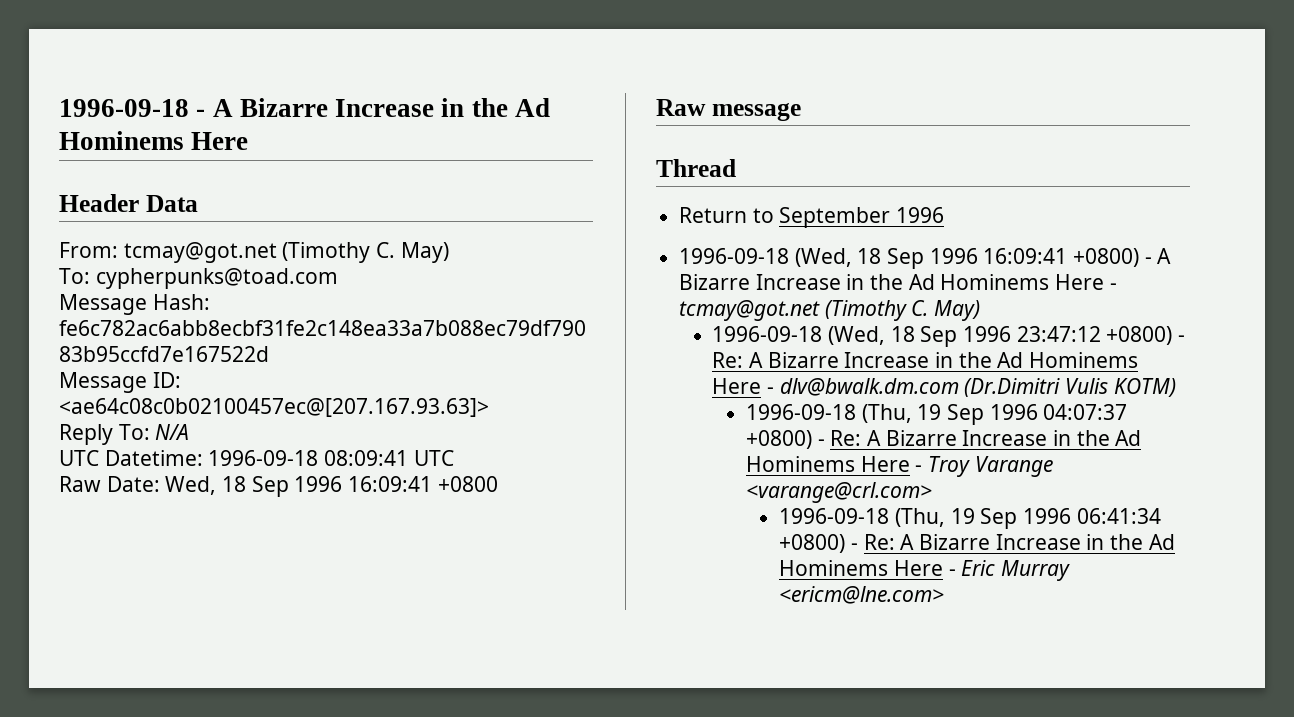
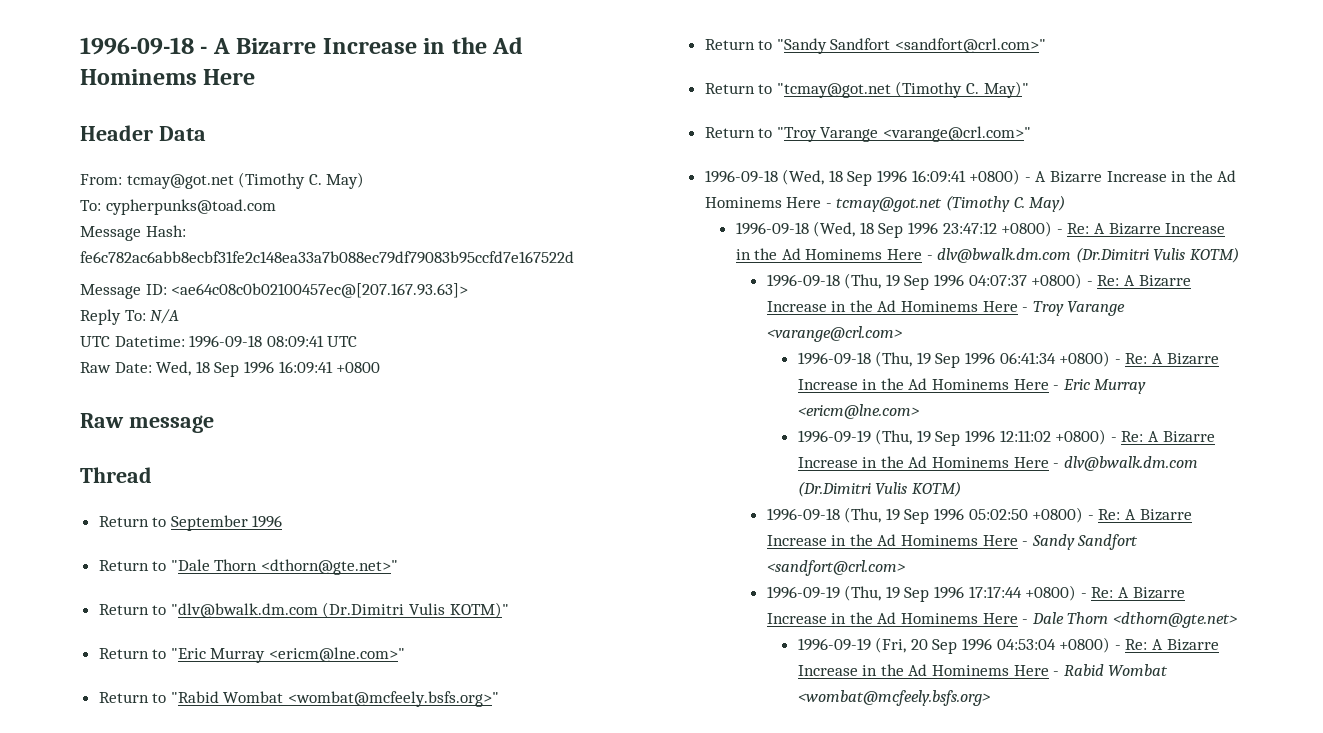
+ Return to "Dale Thorn <dthorn@gte.net>"
+ Return to "dlv@bwalk.dm.com (Dr.Dimitri Vulis KOTM)"
+ Return to "Eric Murray <ericm@lne.com>"
+ Return to "Rabid Wombat <wombat@mcfeely.bsfs.org>"
+ Return to "Sandy Sandfort <sandfort@crl.com>"
+ Return to "tcmay@got.net (Timothy C. May)"
+ Return to "Troy Varange <varange@crl.com>"
+ 1996-09-19 (Thu, 19 Sep 1996 12:11:02 +0800) - Re: A Bizarre Increase in the Ad Hominems Here - dlv@bwalk.dm.com (Dr.Dimitri Vulis KOTM)
+ 1996-09-18 (Thu, 19 Sep 1996 05:02:50 +0800) - Re: A Bizarre Increase in the Ad Hominems Here - Sandy Sandfort <sandfort@crl.com>
+ 1996-09-19 (Thu, 19 Sep 1996 17:17:44 +0800) - Re: A Bizarre Increase in the Ad Hominems Here - Dale Thorn <dthorn@gte.net>
+ 1996-09-19 (Fri, 20 Sep 1996 04:53:04 +0800) - Re: A Bizarre Increase in the Ad Hominems Here - Rabid Wombat <wombat@mcfeely.bsfs.org>

